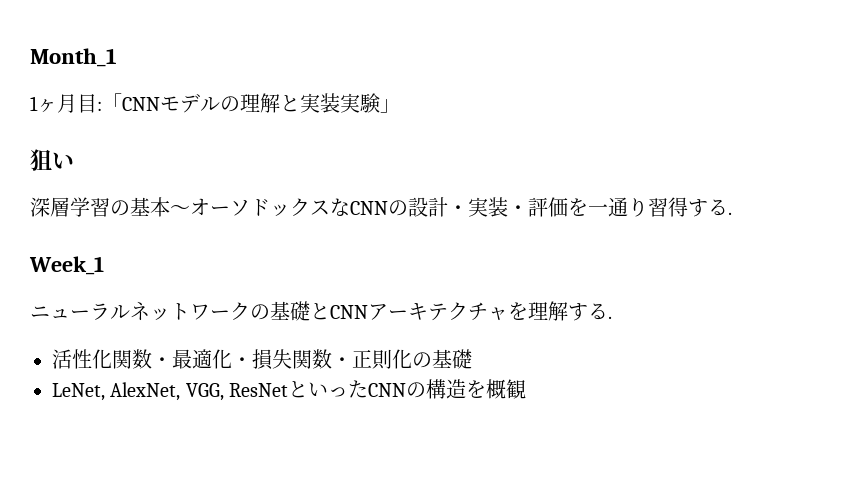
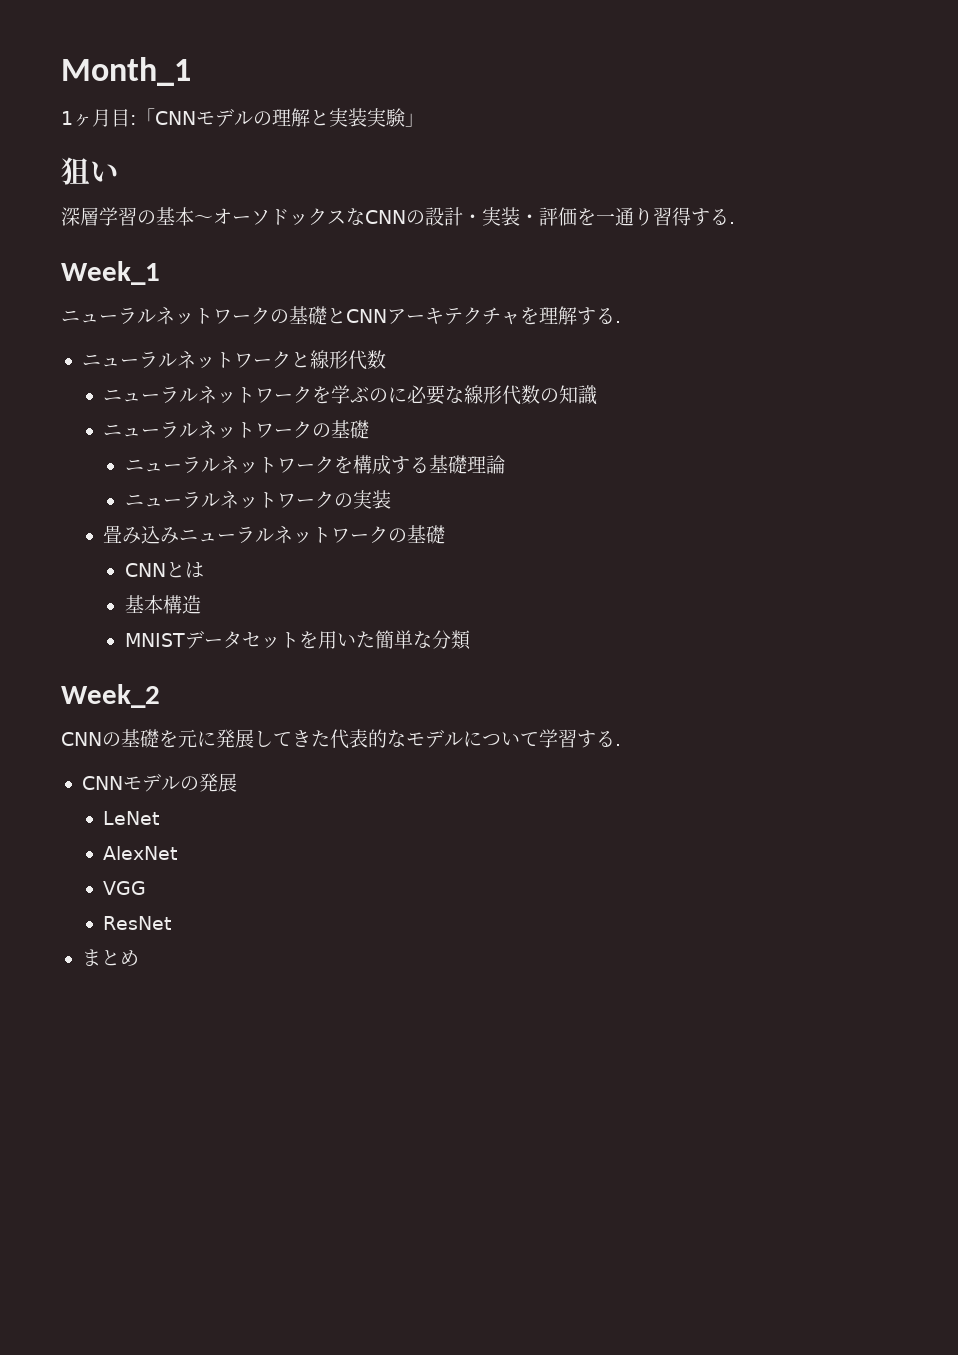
- 活性化関数・最適化・損失関数・正則化の基礎
- LeNet, AlexNet, VGG, ResNetといったCNNの構造を概観
+ ニューラルネットワークと線形代数
+ ニューラルネットワークを学ぶのに必要な線形代数の知識
+ ニューラルネットワークの基礎
+ ニューラルネットワークを構成する基礎理論
+ ニューラルネットワークの実装
+ 畳み込みニューラルネットワークの基礎
+ CNNとは
+ 基本構造
+ MNISTデータセットを用いた簡単な分類
+ Week_2
+ CNNの基礎を元に発展してきた代表的なモデルについて学習する.
+ CNNモデルの発展
+ LeNet
+ AlexNet
+ VGG
+ ResNet
+ まとめ

